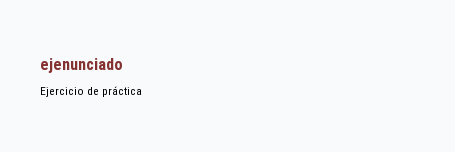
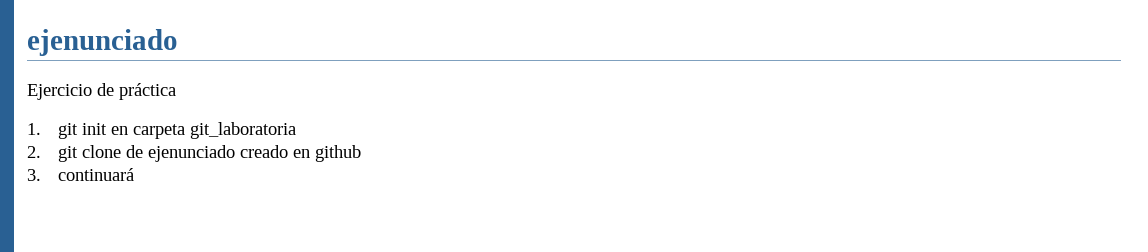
+ 1. git init en carpeta git_laboratoria
+ 2. git clone de ejenunciado creado en github
+ 3. continuará

